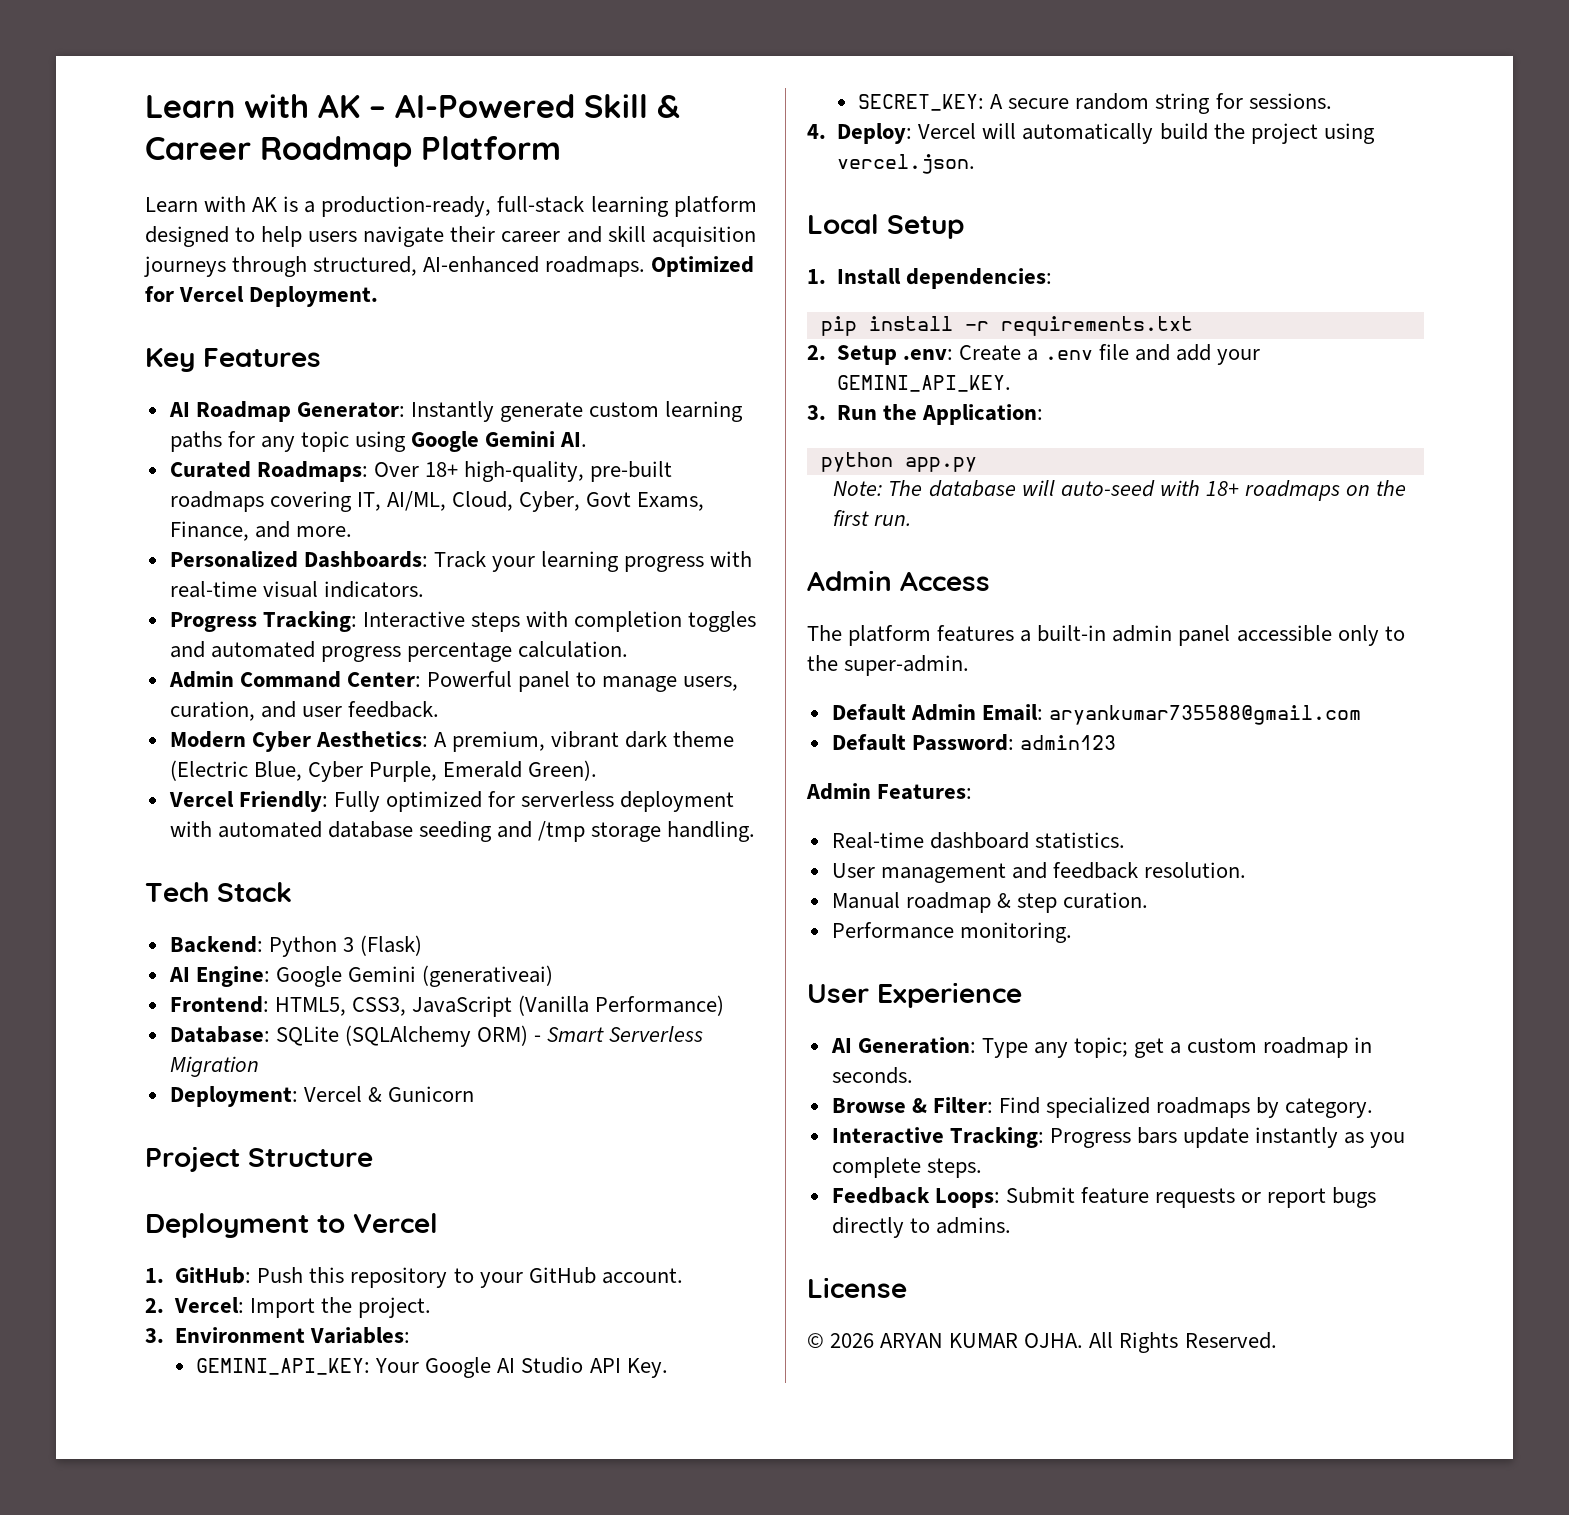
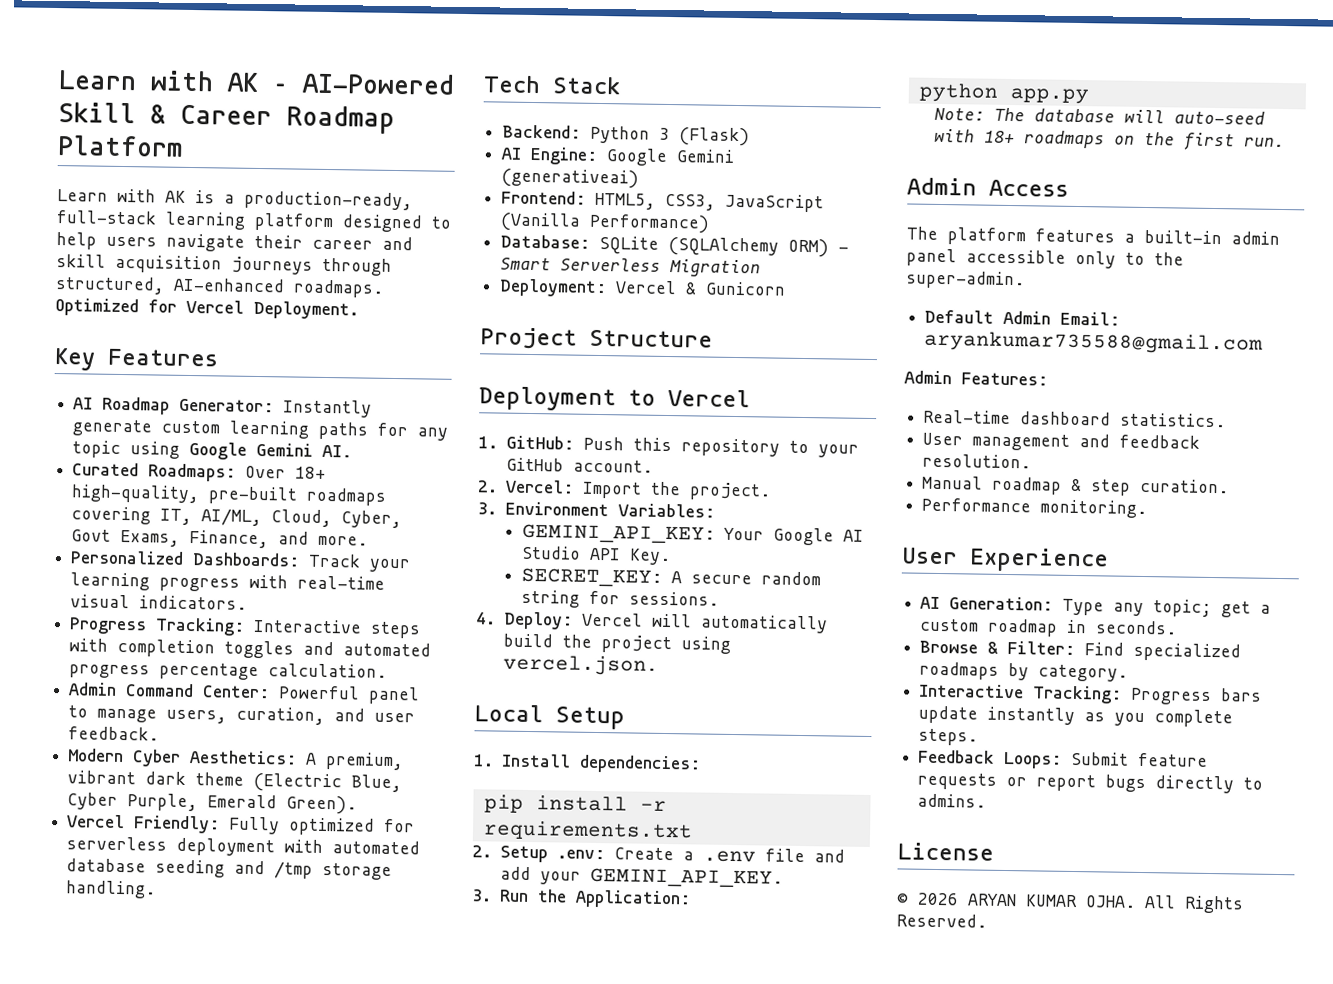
- Default Password: admin123

